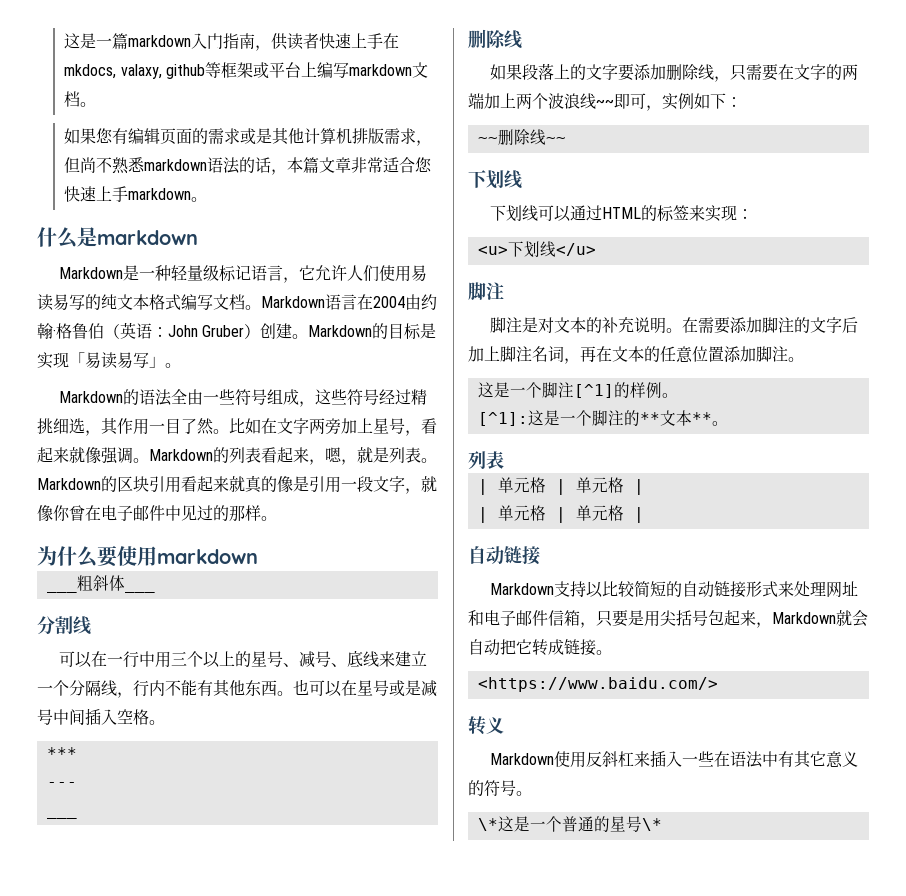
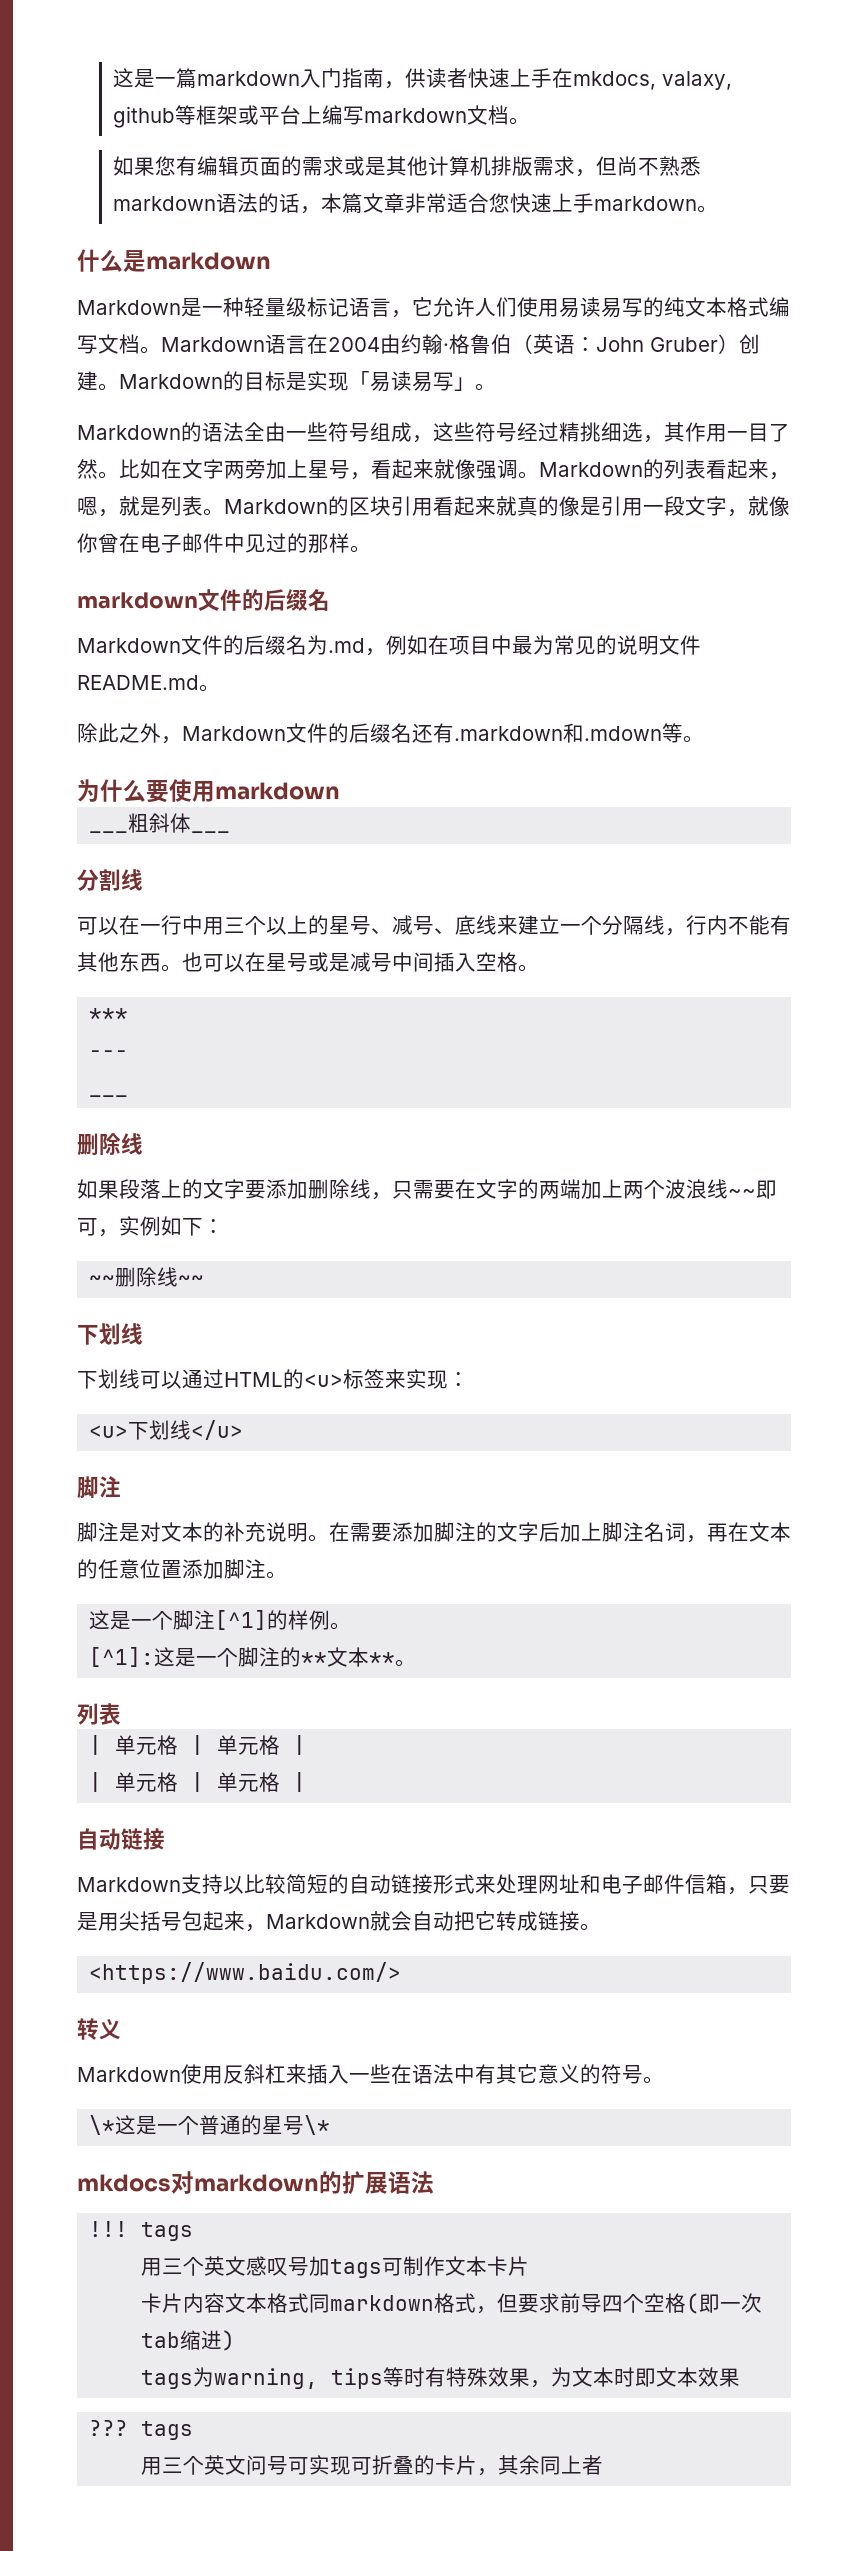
+ markdown文件的后缀名
+ Markdown文件的后缀名为.md，例如在项目中最为常见的说明文件README.md。
+ 除此之外，Markdown文件的后缀名还有.markdown和.mdown等。
- 下划线可以通过HTML的标签来实现：
+ 下划线可以通过HTML的<u>标签来实现：
+ mkdocs对markdown的扩展语法
+ !!! tags
+ 用三个英文感叹号加tags可制作文本卡片
+ 卡片内容文本格式同markdown格式，但要求前导四个空格(即一次tab缩进)
+ tags为warning, tips等时有特殊效果，为文本时即文本效果
+ ??? tags
+ 用三个英文问号可实现可折叠的卡片，其余同上者

